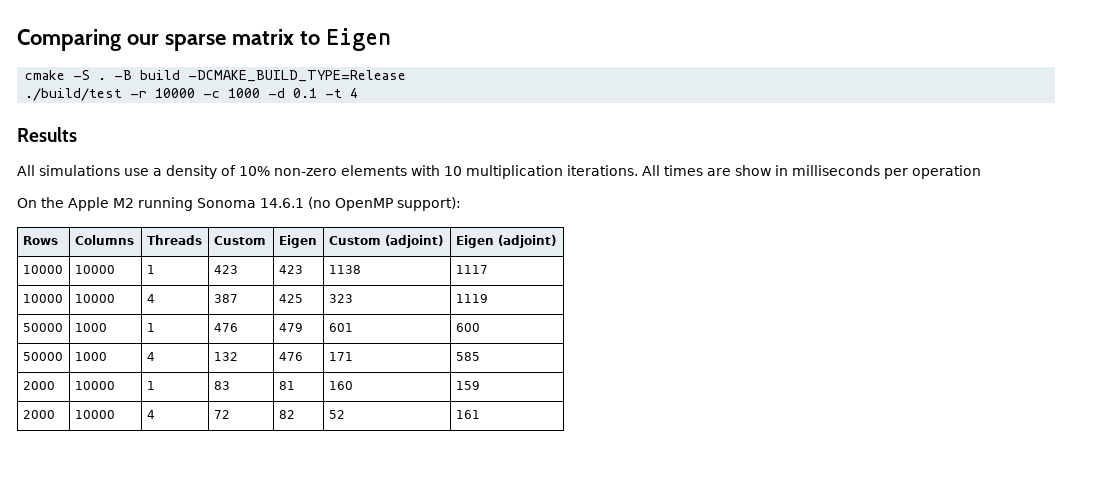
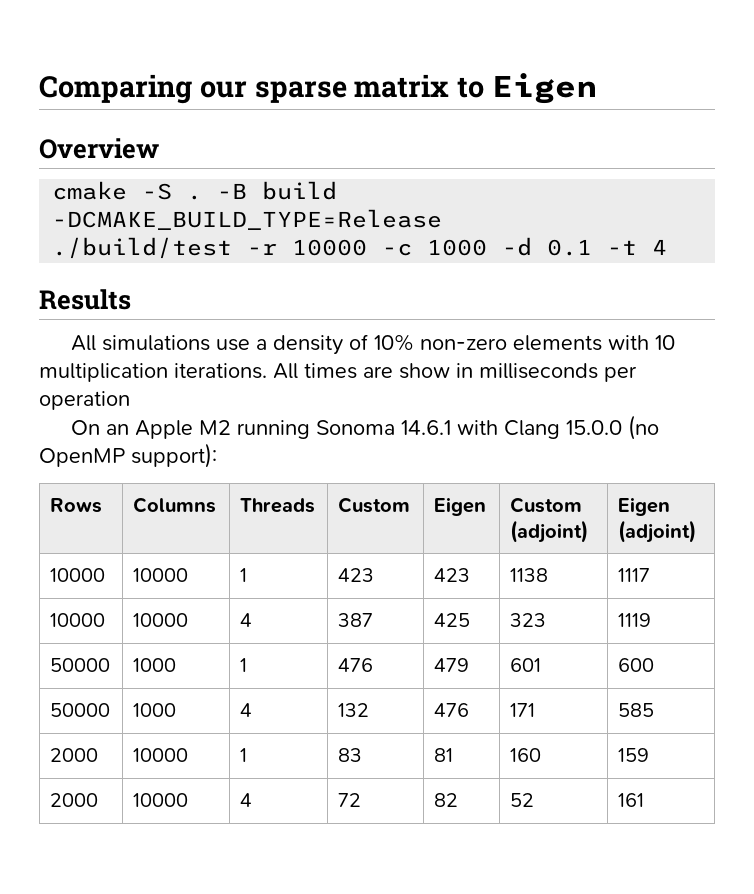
+ Overview
- On the Apple M2 running Sonoma 14.6.1 (no OpenMP support):
+ On an Apple M2 running Sonoma 14.6.1 with Clang 15.0.0 (no OpenMP support):

